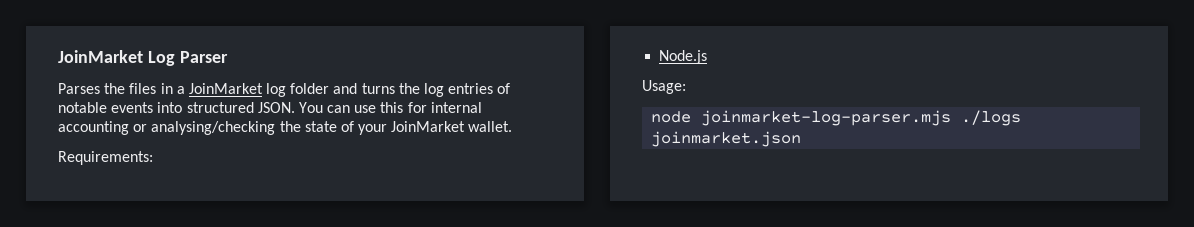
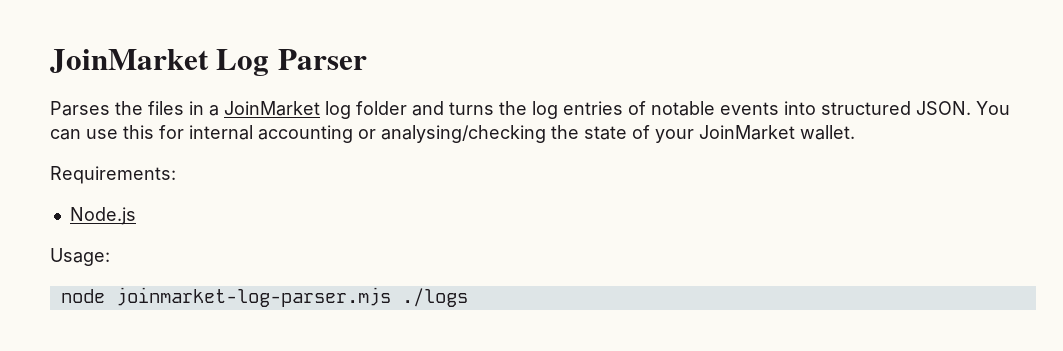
- node joinmarket-log-parser.mjs ./logs joinmarket.json
+ node joinmarket-log-parser.mjs ./logs

